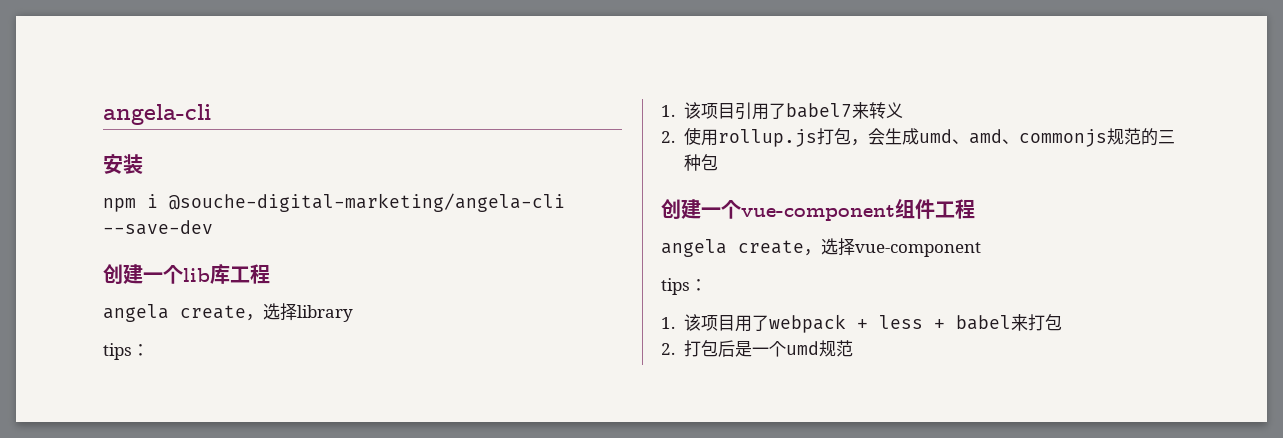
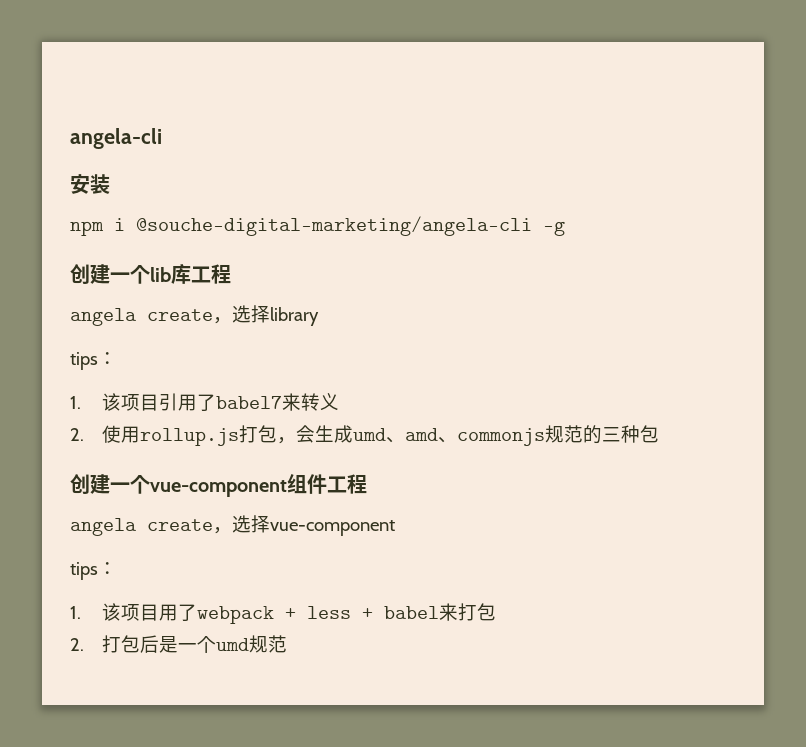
- npm i @souche-digital-marketing/angela-cli --save-dev
+ npm i @souche-digital-marketing/angela-cli -g

